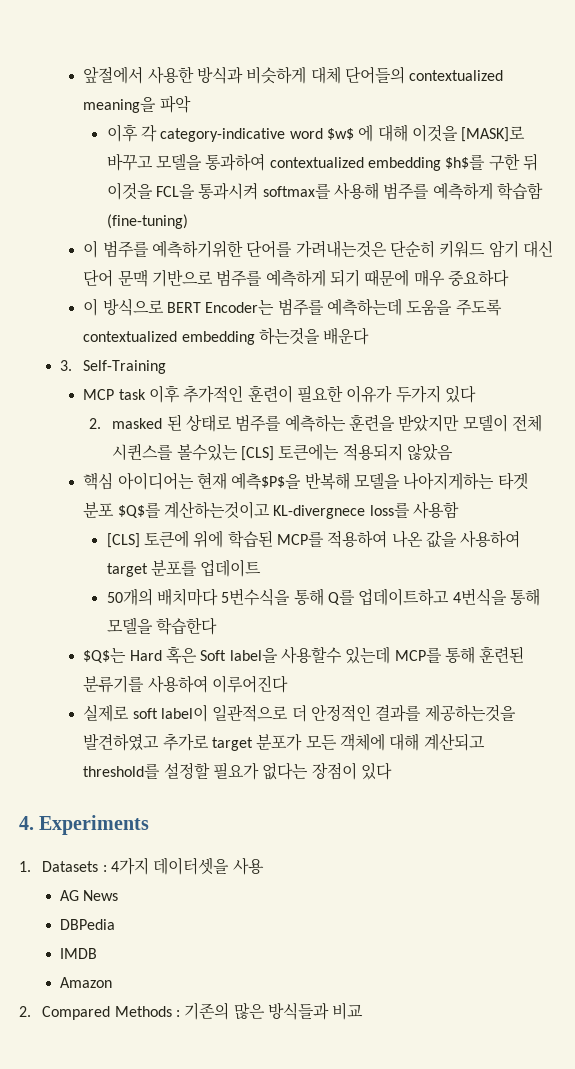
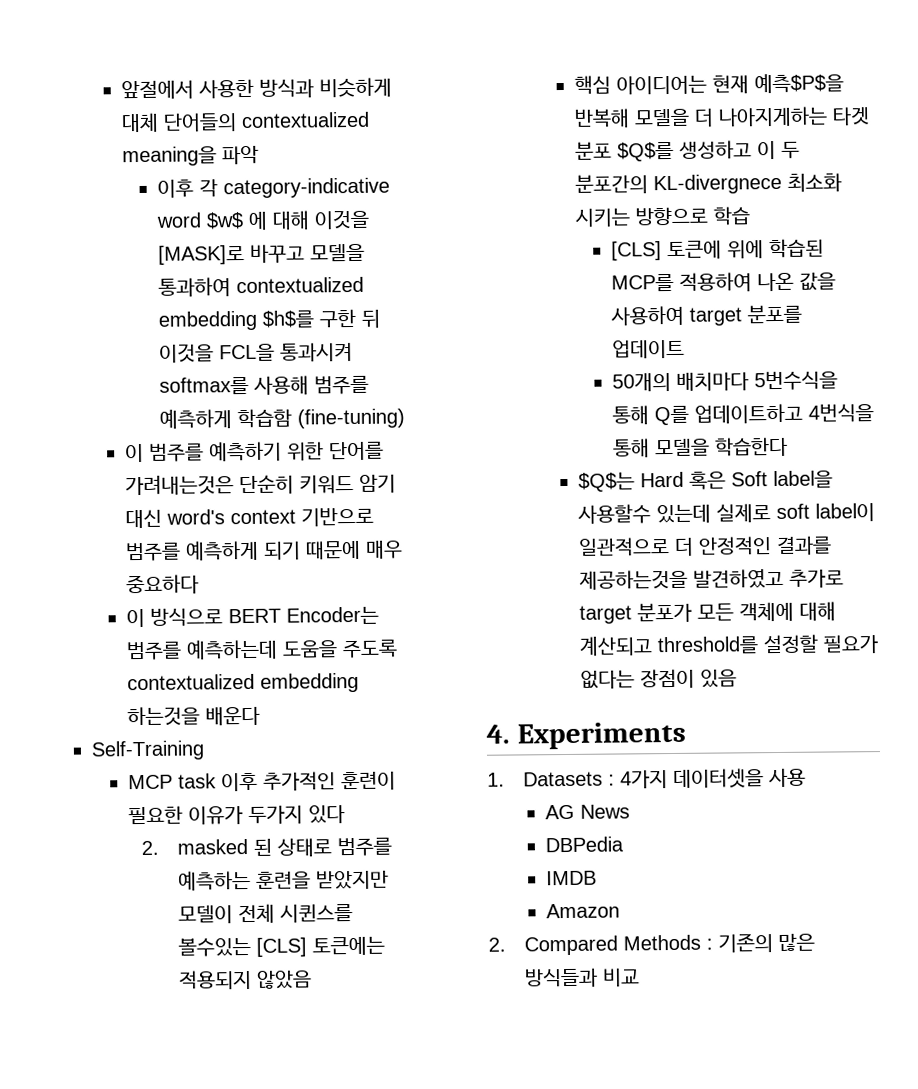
- 이 범주를 예측하기위한 단어를 가려내는것은 단순히 키워드 암기 대신 단어 문맥 기반으로 범주를 예측하게 되기 때문에 매우 중요하다
+ 이 범주를 예측하기 위한 단어를 가려내는것은 단순히 키워드 암기 대신 word's context 기반으로 범주를 예측하게 되기 때문에 매우 중요하다
- 3. Self-Training
+ Self-Training
- 핵심 아이디어는 현재 예측$P$을 반복해 모델을 나아지게하는 타겟 분포 $Q$를 계산하는것이고 KL-divergnece loss를 사용함
+ 핵심 아이디어는 현재 예측$P$을 반복해 모델을 더 나아지게하는 타겟 분포 $Q$를 생성하고 이 두 분포간의 KL-divergnece 최소화 시키는 방향으로 학습
- $Q$는 Hard 혹은 Soft label을 사용할수 있는데 MCP를 통해 훈련된 분류기를 사용하여 이루어진다
- 실제로 soft label이 일관적으로 더 안정적인 결과를 제공하는것을 발견하였고 추가로 target 분포가 모든 객체에 대해 계산되고 threshold를 설정할 필요가 없다는 장점이 있다
+ $Q$는 Hard 혹은 Soft label을 사용할수 있는데 실제로 soft label이 일관적으로 더 안정적인 결과를 제공하는것을 발견하였고 추가로 target 분포가 모든 객체에 대해 계산되고 threshold를 설정할 필요가 없다는 장점이 있음

